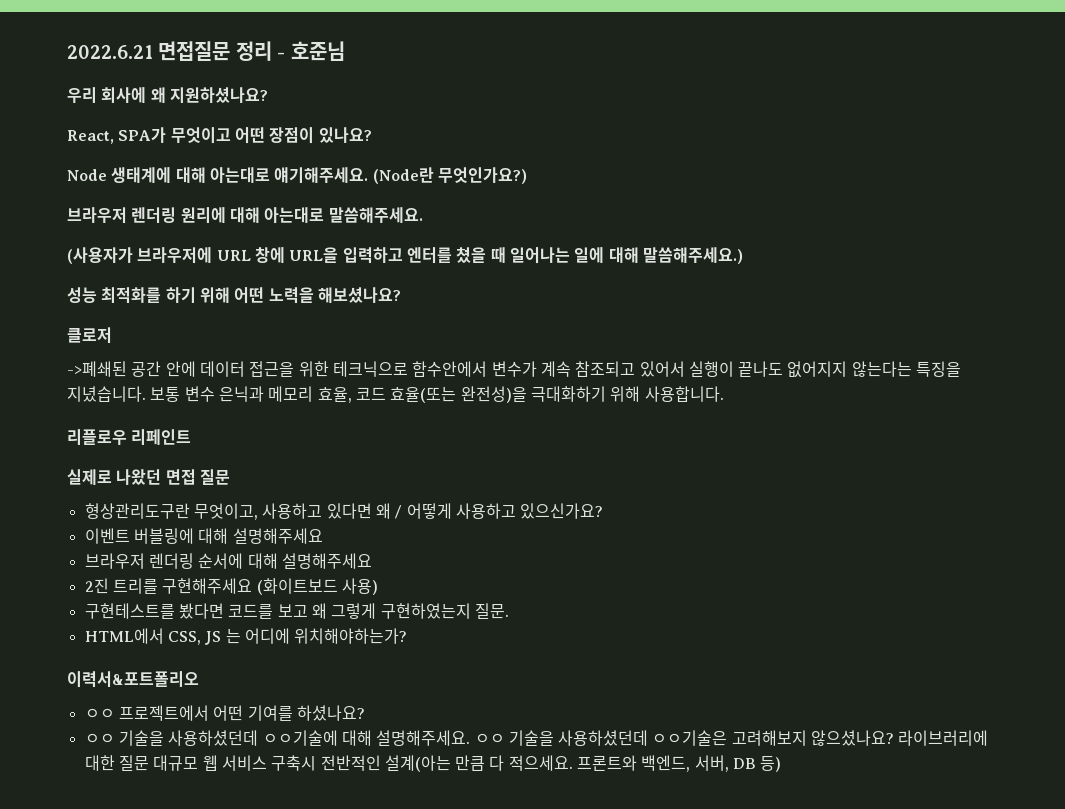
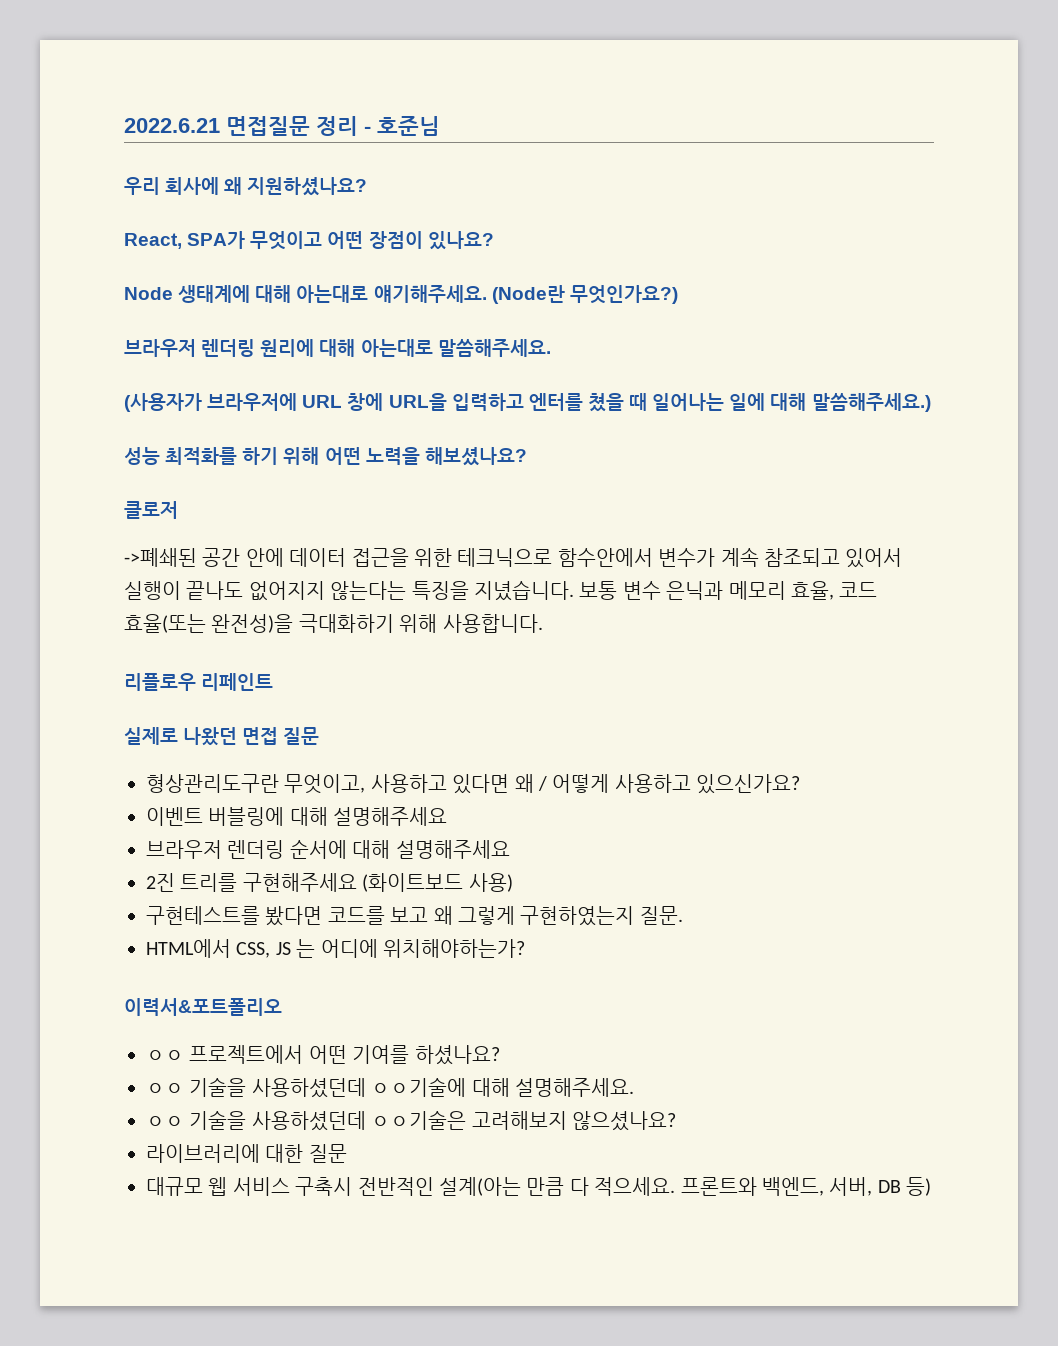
- ㅇㅇ 기술을 사용하셨던데 ㅇㅇ기술에 대해 설명해주세요. ㅇㅇ 기술을 사용하셨던데 ㅇㅇ기술은 고려해보지 않으셨나요? 라이브러리에 대한 질문 대규모 웹 서비스 구축시 전반적인 설계(아는 만큼 다 적으세요.
+ ㅇㅇ 기술을 사용하셨던데 ㅇㅇ기술에 대해 설명해주세요.
+ ㅇㅇ 기술을 사용하셨던데 ㅇㅇ기술은 고려해보지 않으셨나요?
+ 라이브러리에 대한 질문
+ 대규모 웹 서비스 구축시 전반적인 설계(아는 만큼 다 적으세요.

